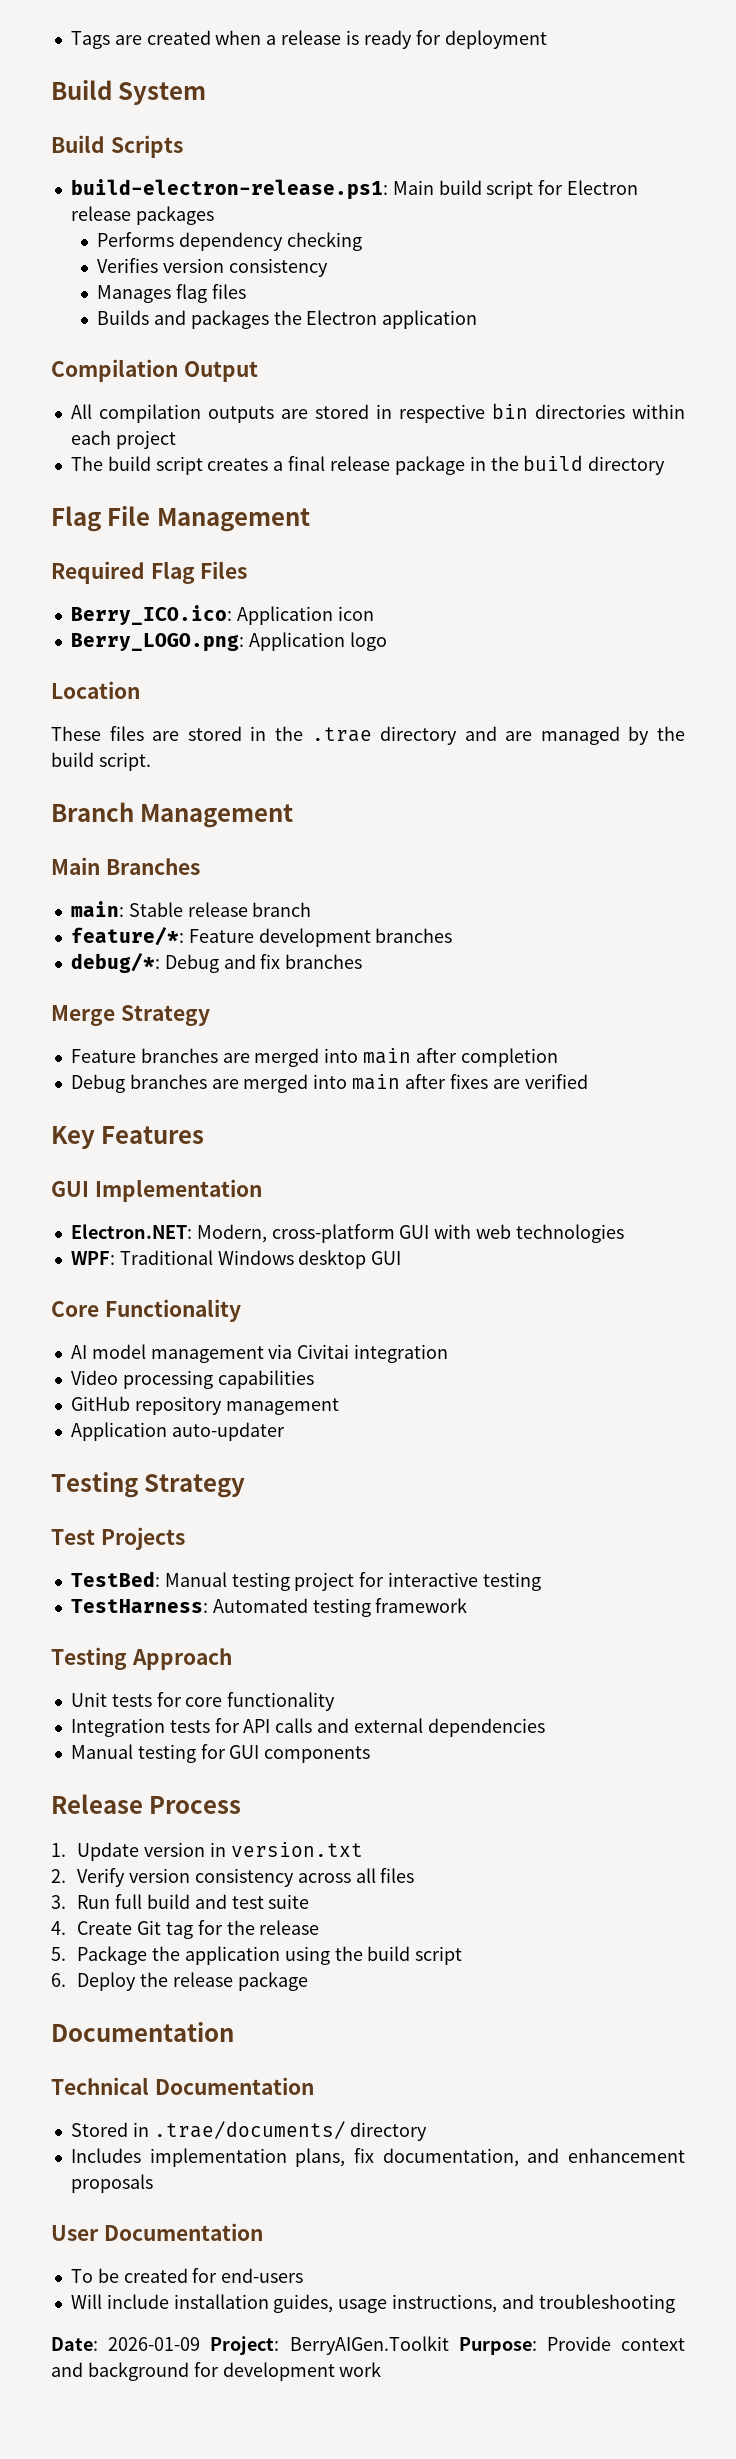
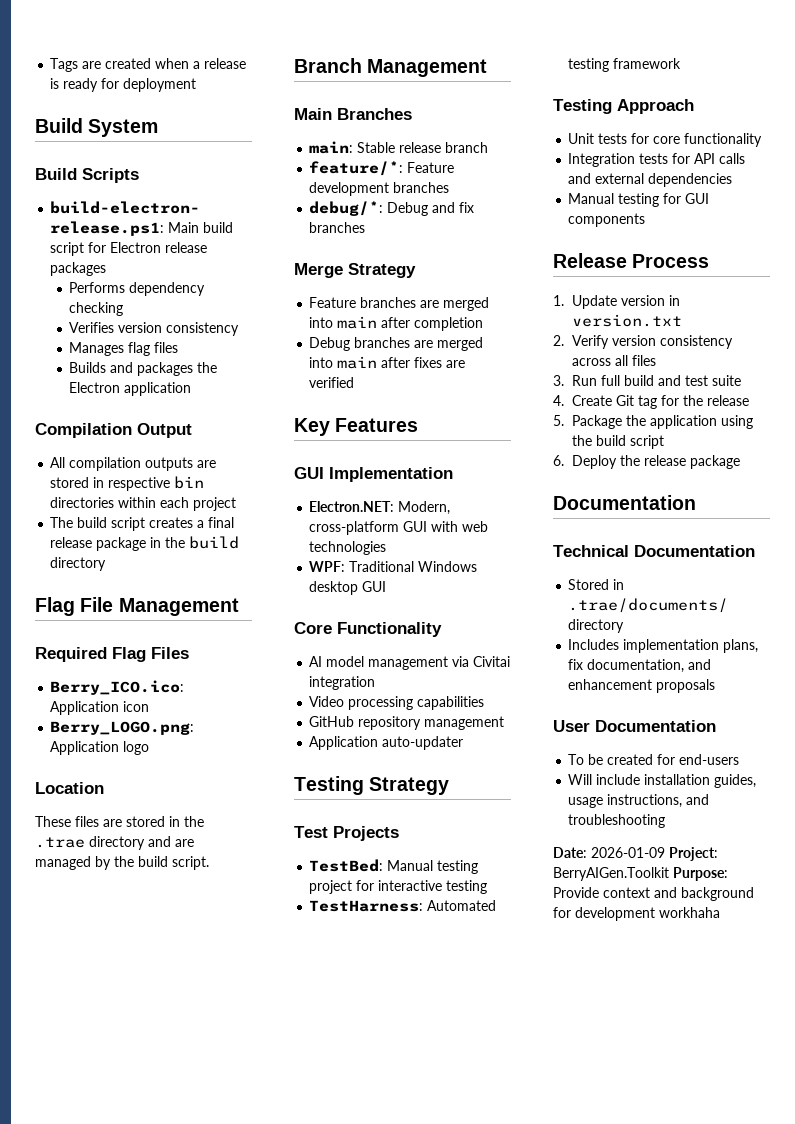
- Date: 2026-01-09 Project: BerryAIGen.Toolkit Purpose: Provide context and background for development work
+ Date: 2026-01-09 Project: BerryAIGen.Toolkit Purpose: Provide context and background for development workhaha

